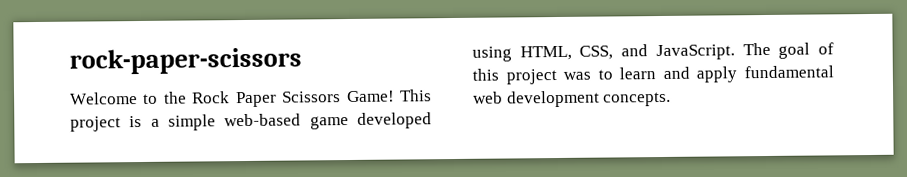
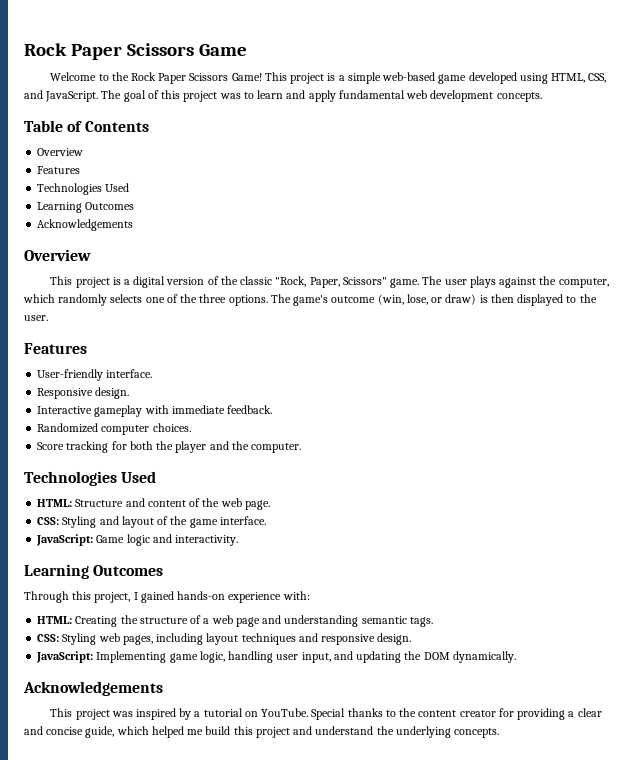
- rock-paper-scissors
+ Rock Paper Scissors Game
+ Table of Contents
+ Overview
+ Features
+ Technologies Used
+ Learning Outcomes
+ Acknowledgements
+ Overview
+ This project is a digital version of the classic "Rock, Paper, Scissors" game. The user plays against the computer, which randomly selects one of the three options. The game's outcome (win, lose, or draw) is then displayed to the user.
+ Features
+ User-friendly interface.
+ Responsive design.
+ Interactive gameplay with immediate feedback.
+ Randomized computer choices.
+ Score tracking for both the player and the computer.
+ Technologies Used
+ HTML: Structure and content of the web page.
+ CSS: Styling and layout of the game interface.
+ JavaScript: Game logic and interactivity.
+ Learning Outcomes
+ Through this project, I gained hands-on experience with:
+ HTML: Creating the structure of a web page and understanding semantic tags.
+ CSS: Styling web pages, including layout techniques and responsive design.
+ JavaScript: Implementing game logic, handling user input, and updating the DOM dynamically.
+ Acknowledgements
+ This project was inspired by a tutorial on YouTube. Special thanks to the content creator for providing a clear and concise guide, which helped me build this project and understand the underlying concepts.

